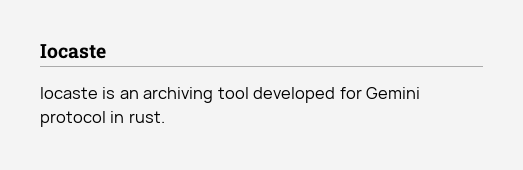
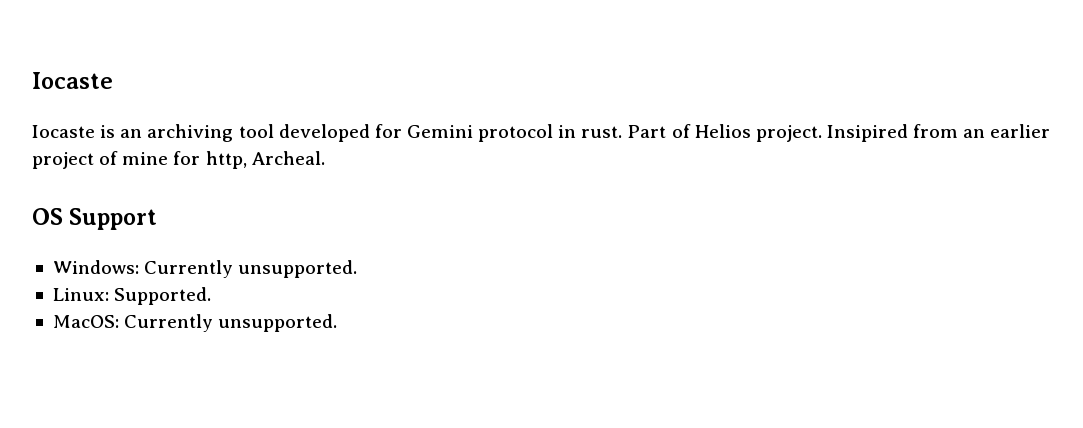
+ Part of Helios project. Insipired from an earlier project of mine for http, Archeal.
+ OS Support
+ Windows: Currently unsupported.
+ Linux: Supported.
+ MacOS: Currently unsupported.

